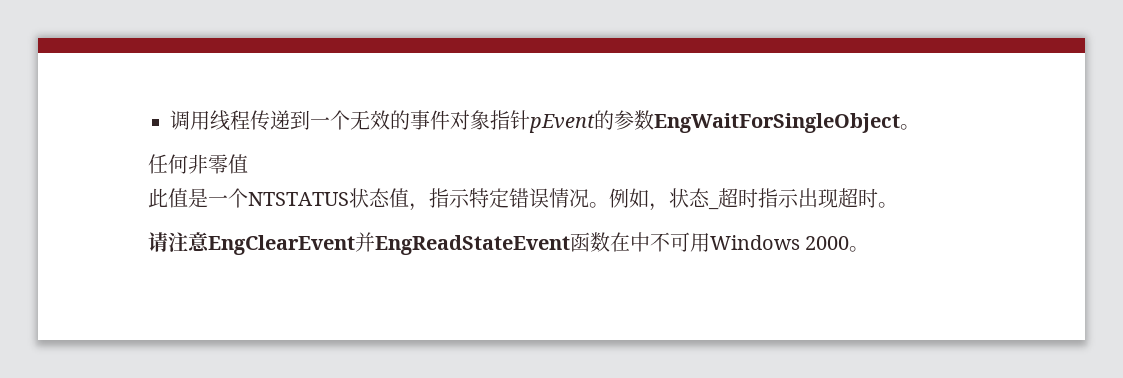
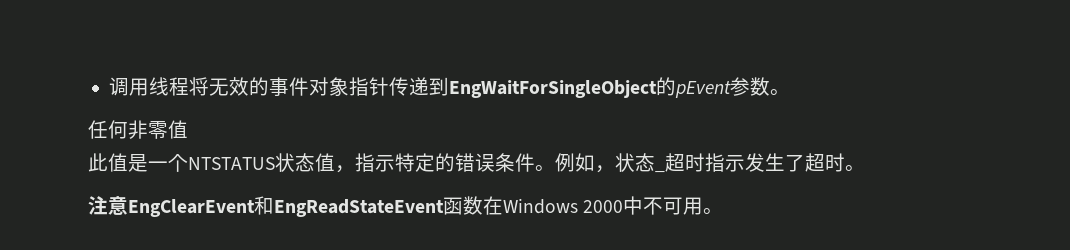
- 调用线程传递到一个无效的事件对象指针pEvent的参数EngWaitForSingleObject。
+ 调用线程将无效的事件对象指针传递到EngWaitForSingleObject的pEvent参数。
- 此值是一个NTSTATUS状态值，指示特定错误情况。
+ 此值是一个NTSTATUS状态值，指示特定的错误条件。
- 例如，状态_超时指示出现超时。
+ 例如，状态_超时指示发生了超时。
- 请注意EngClearEvent并EngReadStateEvent函数在中不可用Windows 2000。
+ 注意EngClearEvent和EngReadStateEvent函数在Windows 2000中不可用。

